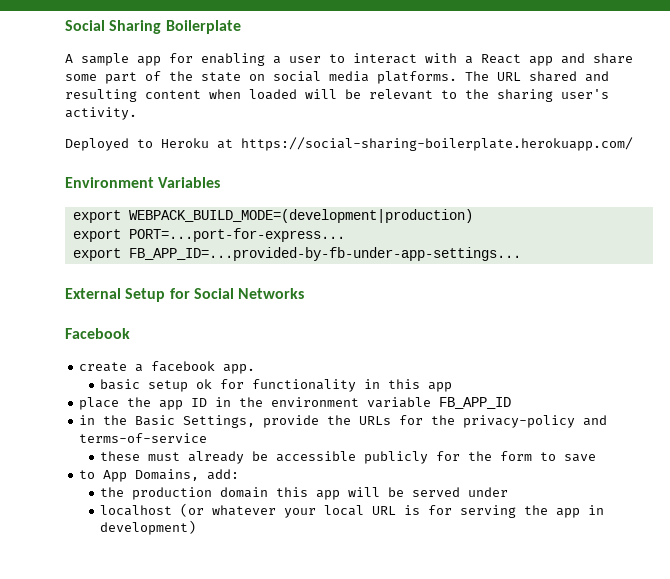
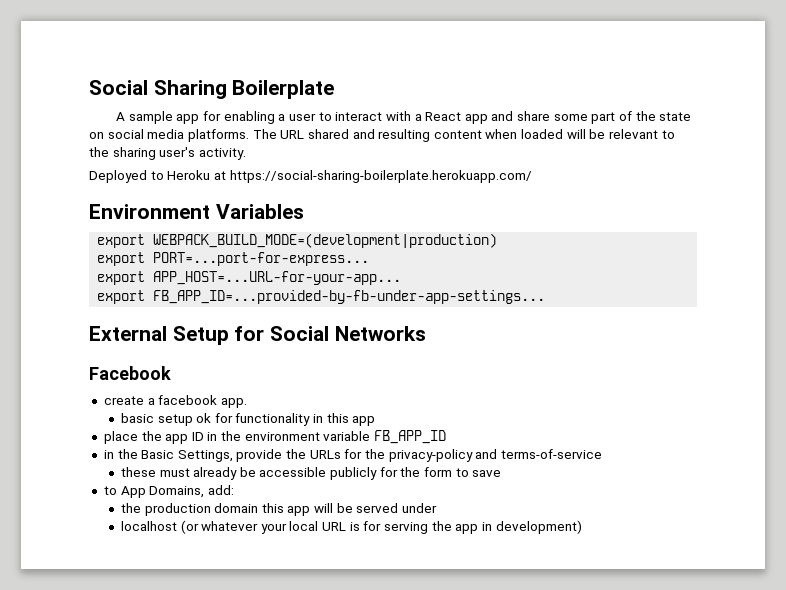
+ export APP_HOST=...URL-for-your-app...

